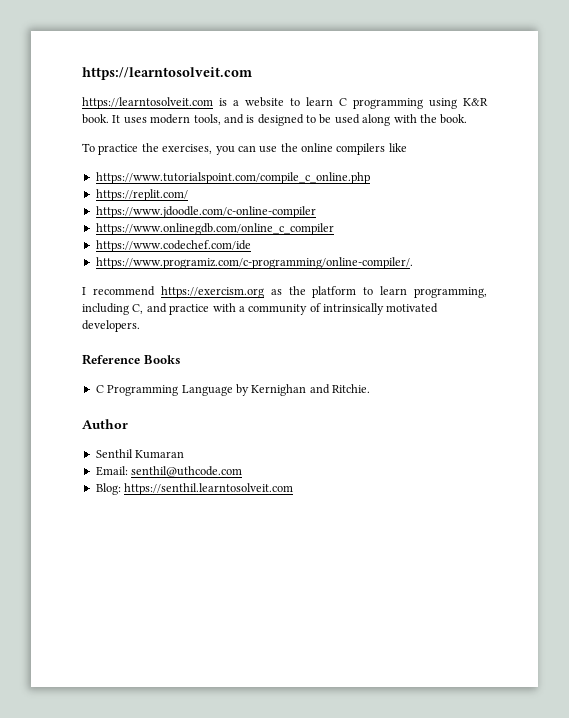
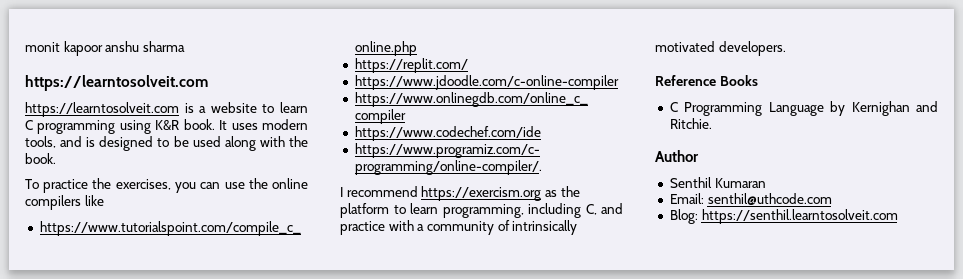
+ monit kapoor anshu sharma

